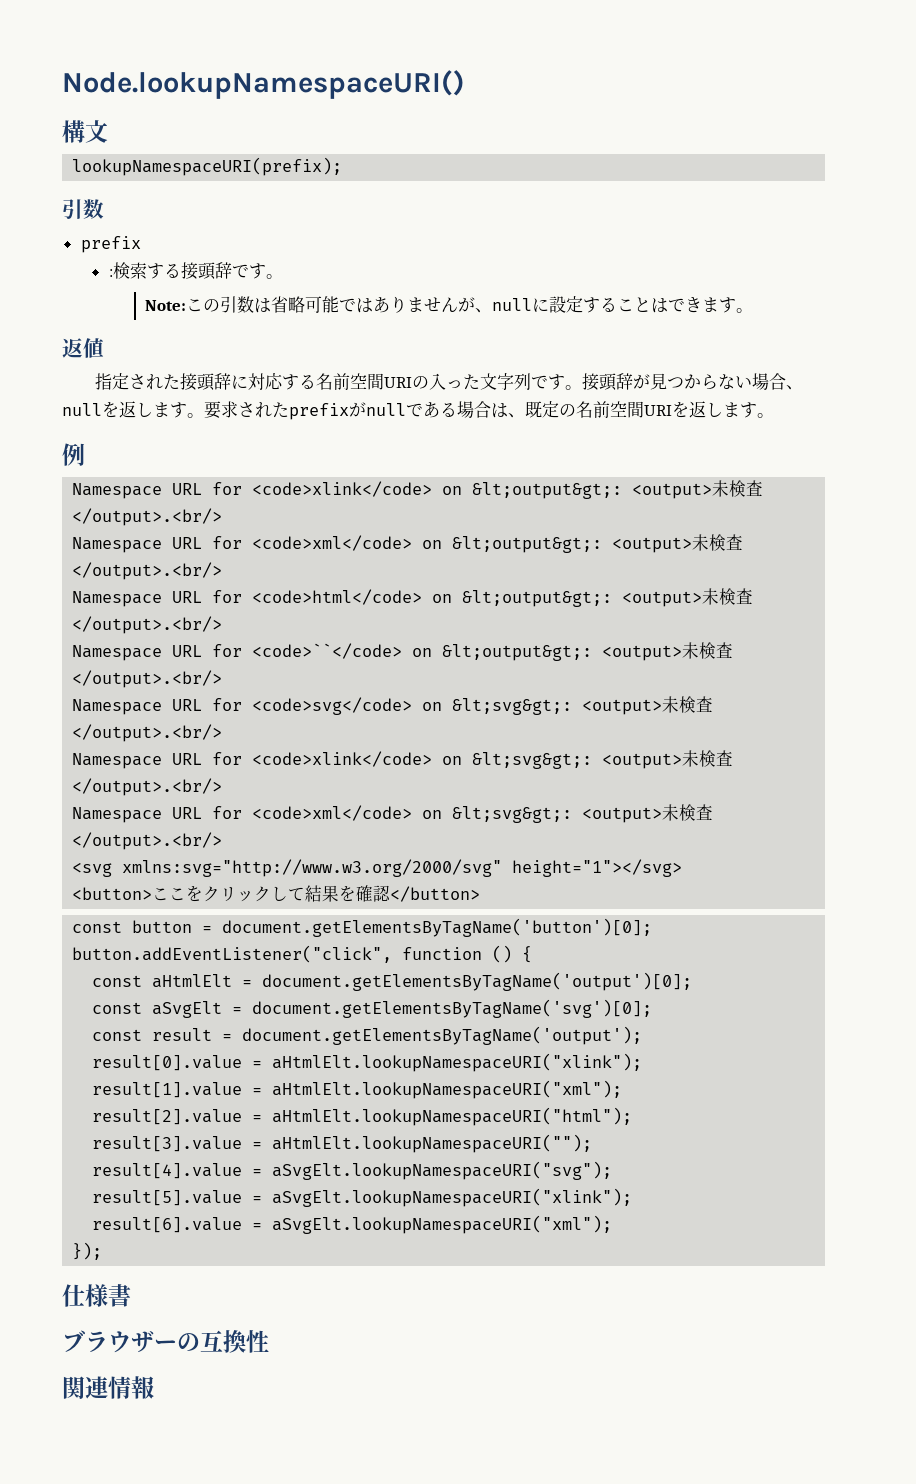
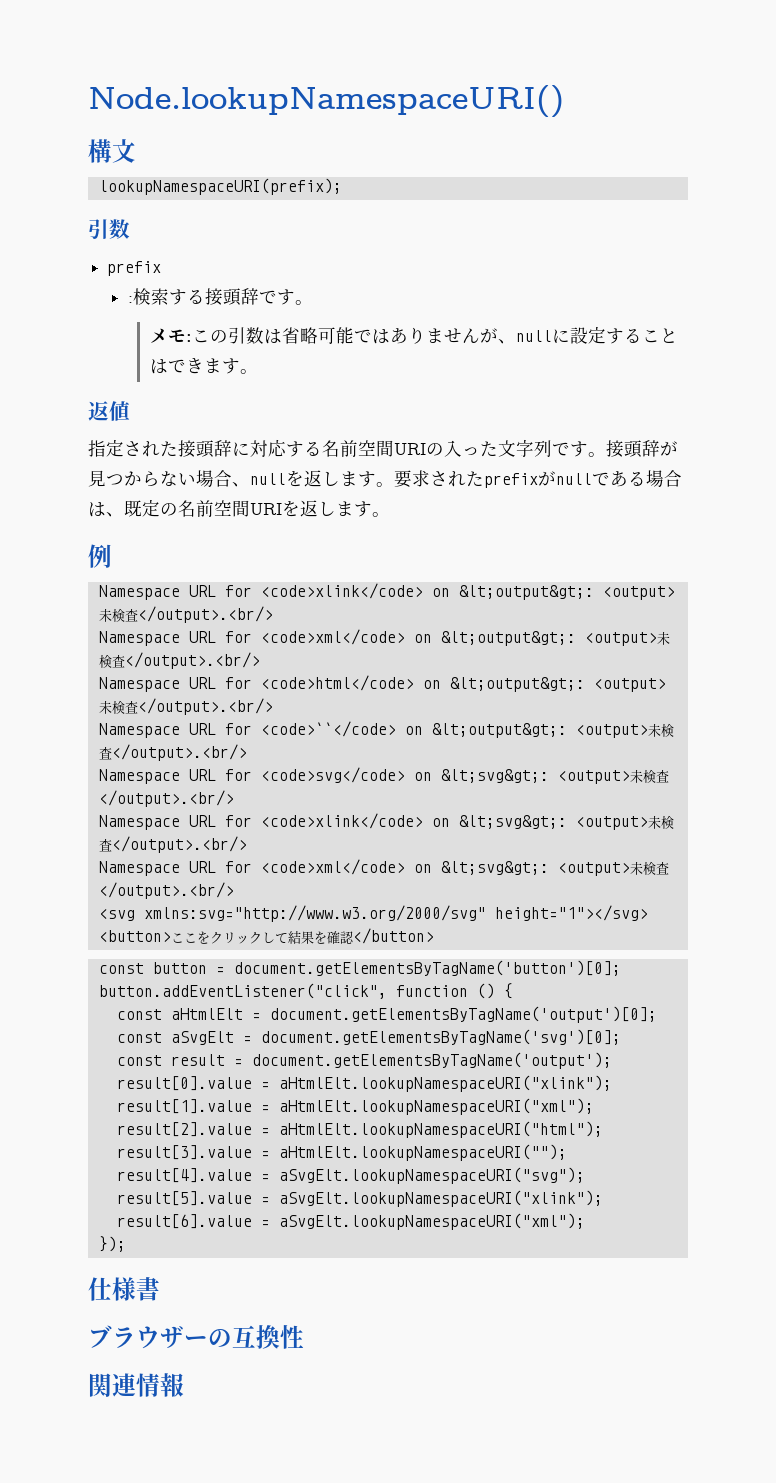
- Note:この引数は省略可能ではありませんが、nullに設定することはできます。
+ メモ:この引数は省略可能ではありませんが、nullに設定することはできます。

